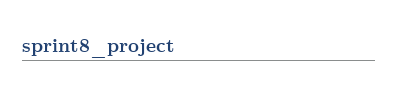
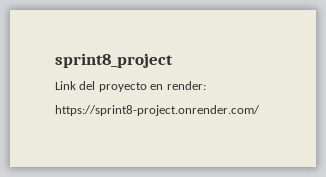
+ Link del proyecto en render:
+ https://sprint8-project.onrender.com/

